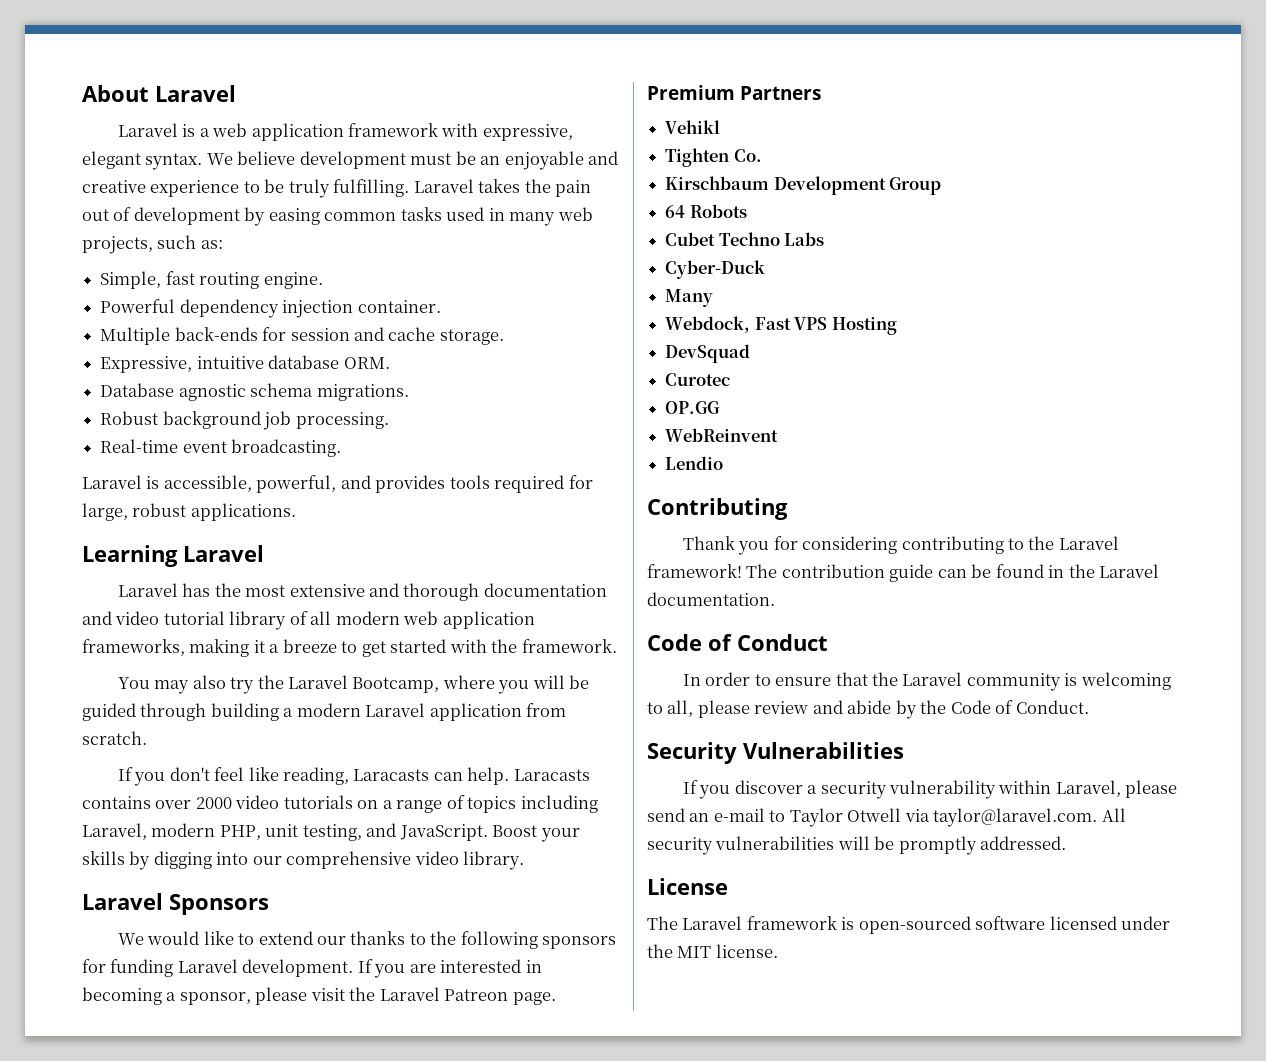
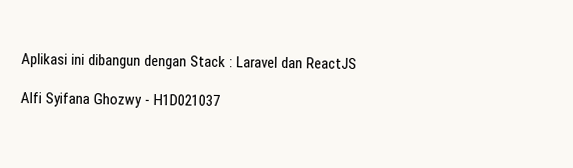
- About Laravel
- Laravel is a web application framework with expressive, elegant syntax. We believe development must be an enjoyable and creative experience to be truly fulfilling. Laravel takes the pain out of development by easing common tasks used in many web projects, such as:
- Simple, fast routing engine.
- Powerful dependency injection container.
- Multiple back-ends for session and cache storage.
- Expressive, intuitive database ORM.
- Database agnostic schema migrations.
- Robust background job processing.
- Real-time event broadcasting.
- Laravel is accessible, powerful, and provides tools required for large, robust applications.
- Learning Laravel
- Laravel has the most extensive and thorough documentation and video tutorial library of all modern web application frameworks, making it a breeze to get started with the framework.
- You may also try the Laravel Bootcamp, where you will be guided through building a modern Laravel application from scratch.
- If you don't feel like reading, Laracasts can help. Laracasts contains over 2000 video tutorials on a range of topics including Laravel, modern PHP, unit testing, and JavaScript. Boost your skills by digging into our comprehensive video library.
- Laravel Sponsors
- We would like to extend our thanks to the following sponsors for funding Laravel development. If you are interested in becoming a sponsor, please visit the Laravel Patreon page.
- Premium Partners
- Vehikl
- Tighten Co.
- Kirschbaum Development Group
- 64 Robots
- Cubet Techno Labs
- Cyber-Duck
- Many
- Webdock, Fast VPS Hosting
- DevSquad
- Curotec
- OP.GG
- WebReinvent
- Lendio
- Contributing
- Thank you for considering contributing to the Laravel framework! The contribution guide can be found in the Laravel documentation.
- Code of Conduct
- In order to ensure that the Laravel community is welcoming to all, please review and abide by the Code of Conduct.
- Security Vulnerabilities
- If you discover a security vulnerability within Laravel, please send an e-mail to Taylor Otwell via taylor@laravel.com. All security vulnerabilities will be promptly addressed.
- License
- The Laravel framework is open-sourced software licensed under the MIT license.
+ Aplikasi ini dibangun dengan Stack : Laravel dan ReactJS
+ Alfi Syifana Ghozwy - H1D021037

